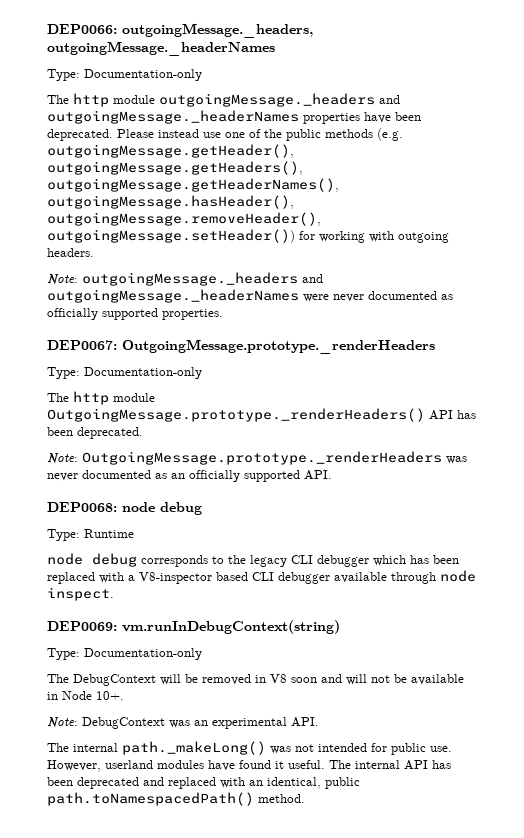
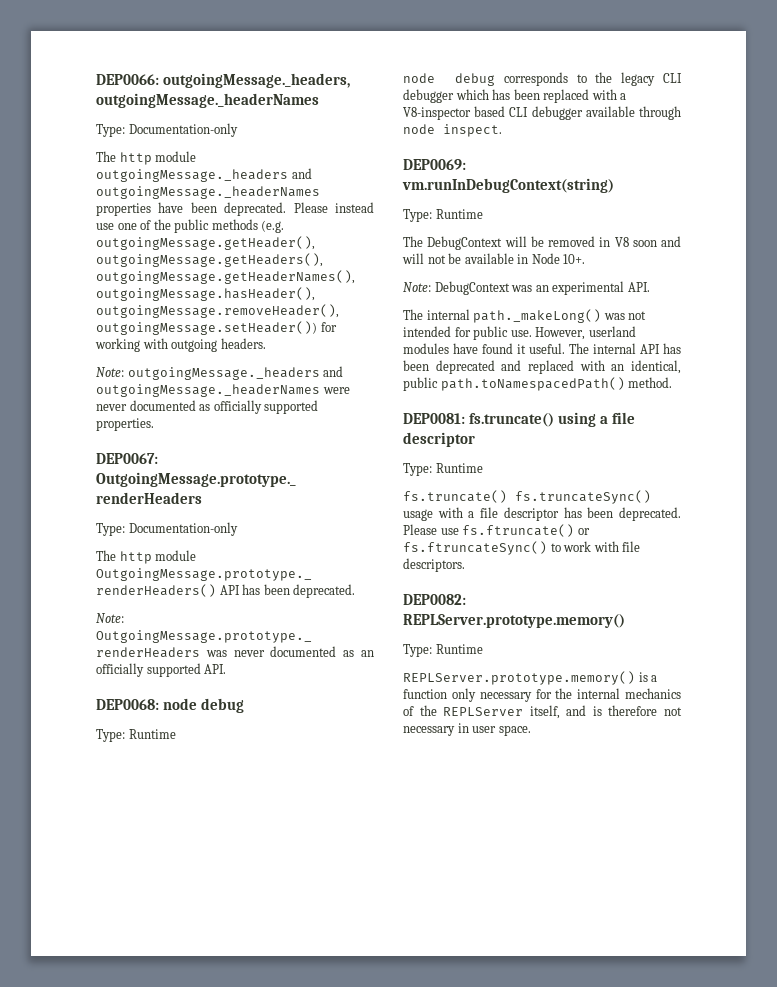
  DEP0069: vm.runInDebugContext(string)
- Type: Documentation-only
+ Type: Runtime
+ DEP0081: fs.truncate() using a file descriptor
+ Type: Runtime
+ fs.truncate() fs.truncateSync() usage with a file descriptor has been deprecated. Please use fs.ftruncate() or fs.ftruncateSync() to work with file descriptors.
+ DEP0082: REPLServer.prototype.memory()
+ Type: Runtime
+ REPLServer.prototype.memory() is a function only necessary for the internal mechanics of the REPLServer itself, and is therefore not necessary in user space.

